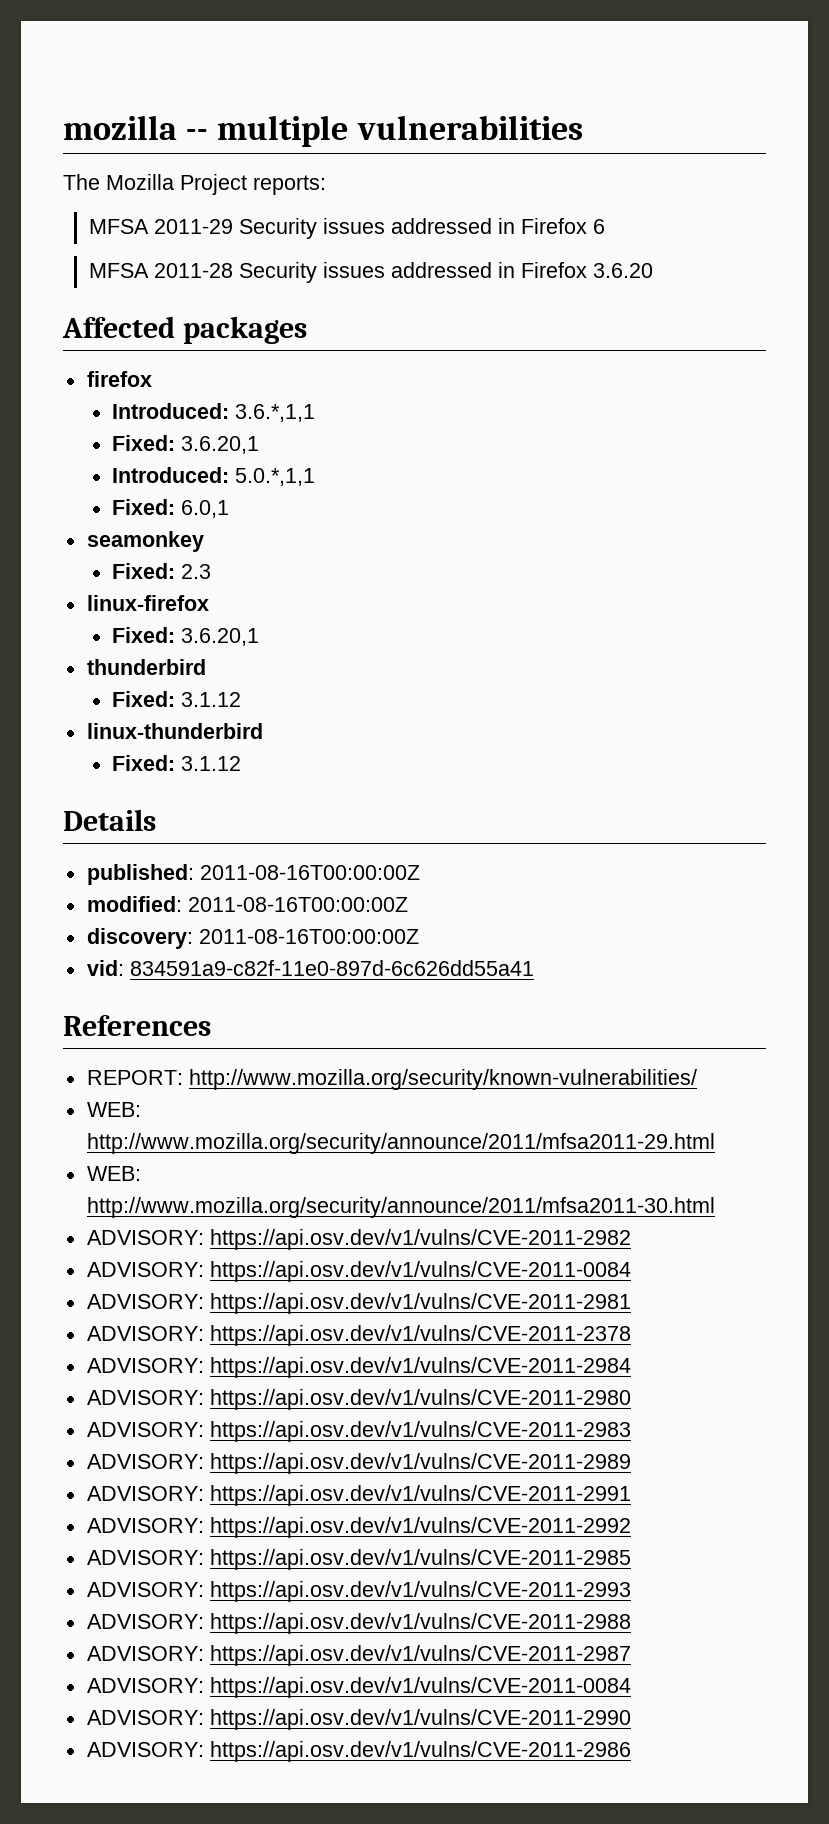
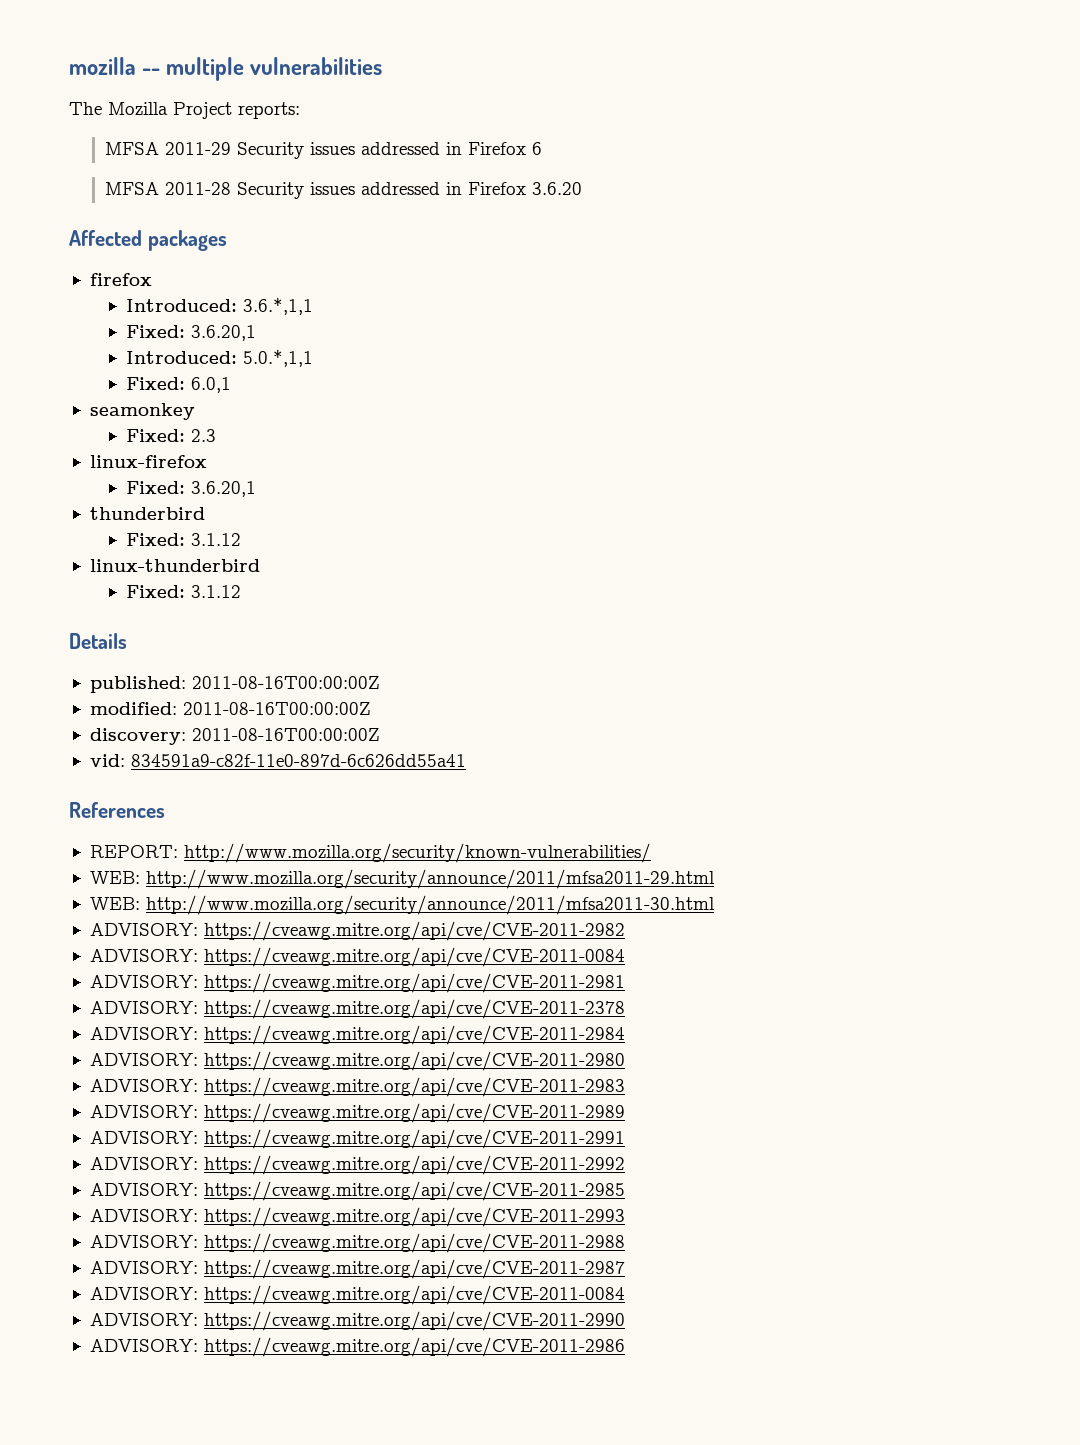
- ADVISORY: https://api.osv.dev/v1/vulns/CVE-2011-2982
- ADVISORY: https://api.osv.dev/v1/vulns/CVE-2011-0084
- ADVISORY: https://api.osv.dev/v1/vulns/CVE-2011-2981
- ADVISORY: https://api.osv.dev/v1/vulns/CVE-2011-2378
- ADVISORY: https://api.osv.dev/v1/vulns/CVE-2011-2984
- ADVISORY: https://api.osv.dev/v1/vulns/CVE-2011-2980
- ADVISORY: https://api.osv.dev/v1/vulns/CVE-2011-2983
- ADVISORY: https://api.osv.dev/v1/vulns/CVE-2011-2989
- ADVISORY: https://api.osv.dev/v1/vulns/CVE-2011-2991
- ADVISORY: https://api.osv.dev/v1/vulns/CVE-2011-2992
- ADVISORY: https://api.osv.dev/v1/vulns/CVE-2011-2985
- ADVISORY: https://api.osv.dev/v1/vulns/CVE-2011-2993
- ADVISORY: https://api.osv.dev/v1/vulns/CVE-2011-2988
- ADVISORY: https://api.osv.dev/v1/vulns/CVE-2011-2987
- ADVISORY: https://api.osv.dev/v1/vulns/CVE-2011-0084
- ADVISORY: https://api.osv.dev/v1/vulns/CVE-2011-2990
- ADVISORY: https://api.osv.dev/v1/vulns/CVE-2011-2986
+ ADVISORY: https://cveawg.mitre.org/api/cve/CVE-2011-2982
+ ADVISORY: https://cveawg.mitre.org/api/cve/CVE-2011-0084
+ ADVISORY: https://cveawg.mitre.org/api/cve/CVE-2011-2981
+ ADVISORY: https://cveawg.mitre.org/api/cve/CVE-2011-2378
+ ADVISORY: https://cveawg.mitre.org/api/cve/CVE-2011-2984
+ ADVISORY: https://cveawg.mitre.org/api/cve/CVE-2011-2980
+ ADVISORY: https://cveawg.mitre.org/api/cve/CVE-2011-2983
+ ADVISORY: https://cveawg.mitre.org/api/cve/CVE-2011-2989
+ ADVISORY: https://cveawg.mitre.org/api/cve/CVE-2011-2991
+ ADVISORY: https://cveawg.mitre.org/api/cve/CVE-2011-2992
+ ADVISORY: https://cveawg.mitre.org/api/cve/CVE-2011-2985
+ ADVISORY: https://cveawg.mitre.org/api/cve/CVE-2011-2993
+ ADVISORY: https://cveawg.mitre.org/api/cve/CVE-2011-2988
+ ADVISORY: https://cveawg.mitre.org/api/cve/CVE-2011-2987
+ ADVISORY: https://cveawg.mitre.org/api/cve/CVE-2011-0084
+ ADVISORY: https://cveawg.mitre.org/api/cve/CVE-2011-2990
+ ADVISORY: https://cveawg.mitre.org/api/cve/CVE-2011-2986

